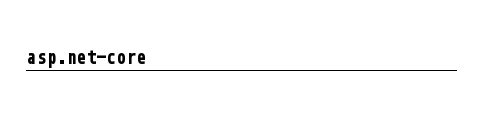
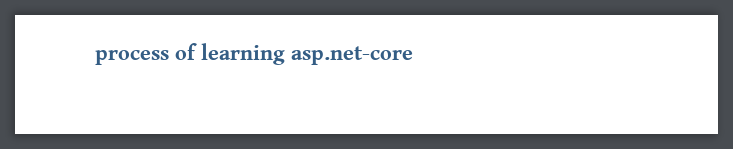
- asp.net-core
+ process of learning asp.net-core

